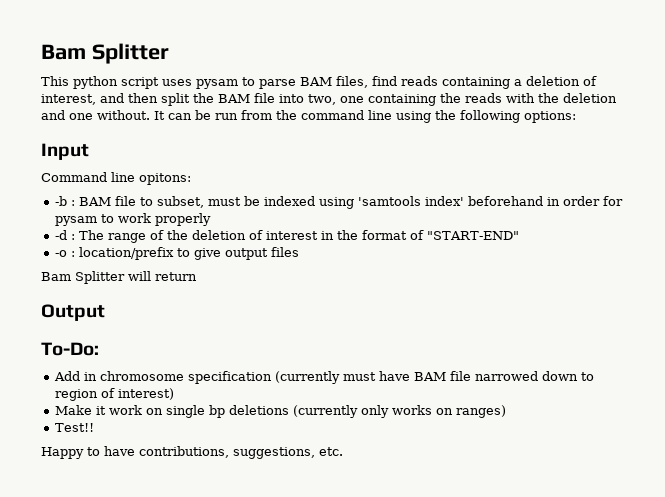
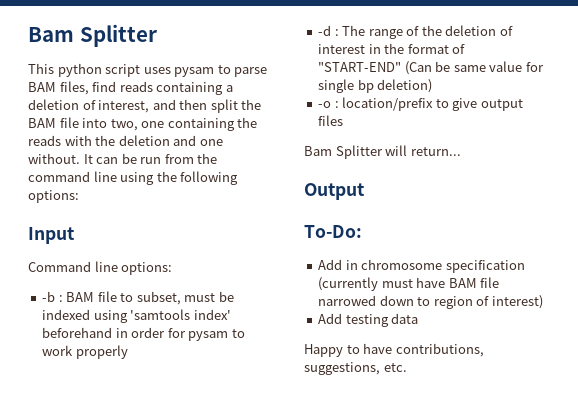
- Command line opitons:
+ Command line options:
- -d : The range of the deletion of interest in the format of "START-END"
+ -d : The range of the deletion of interest in the format of "START-END" (Can be same value for single bp deletion)
- Bam Splitter will return
+ Bam Splitter will return...
- Make it work on single bp deletions (currently only works on ranges)
- Test!!
+ Add testing data

